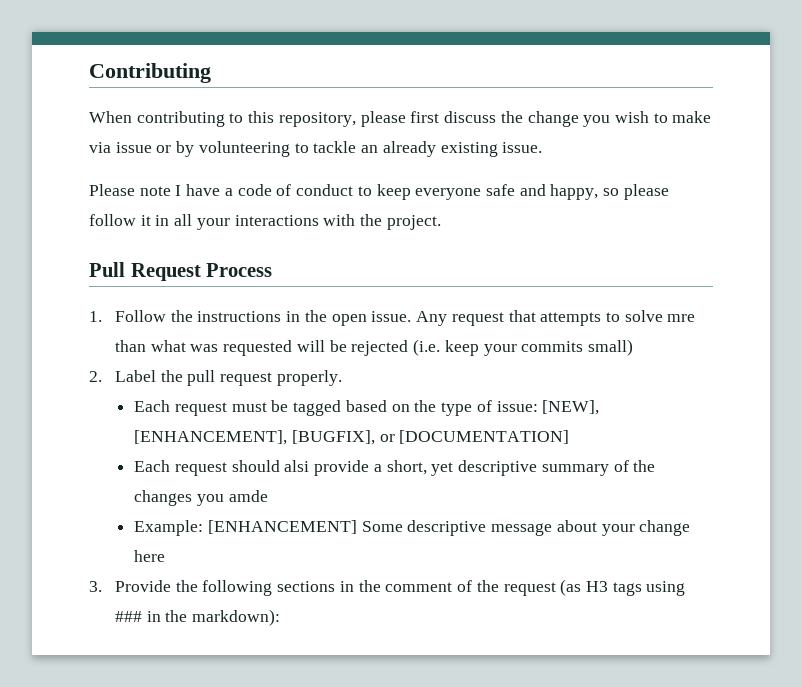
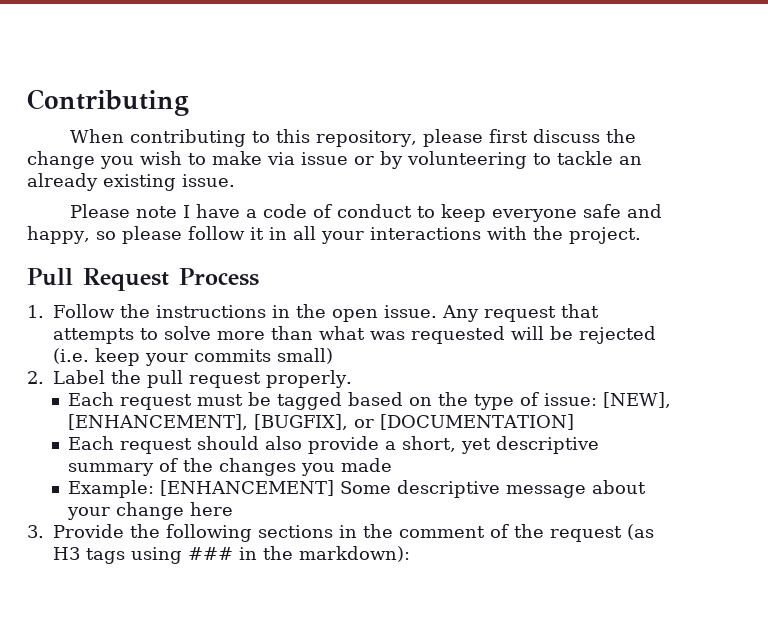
- Any request that attempts to solve mre than what was requested will be rejected (i.e. keep your commits small)
+ Any request that attempts to solve more than what was requested will be rejected (i.e. keep your commits small)
- Each request should alsi provide a short, yet descriptive summary of the changes you amde
+ Each request should also provide a short, yet descriptive summary of the changes you made

